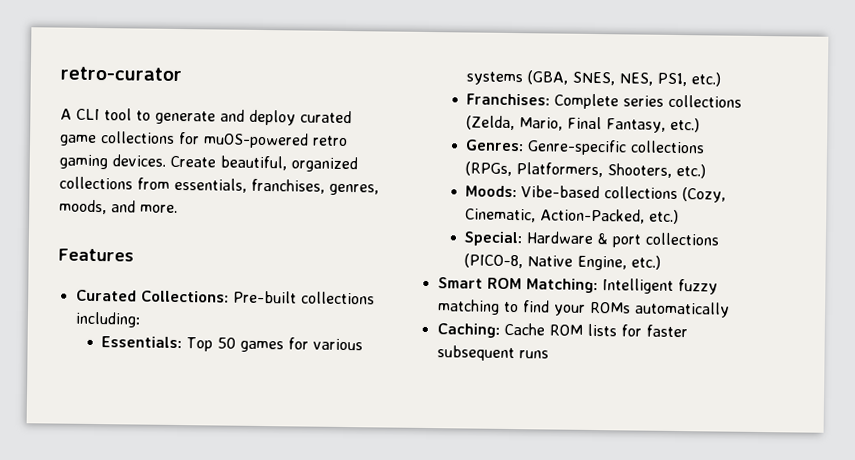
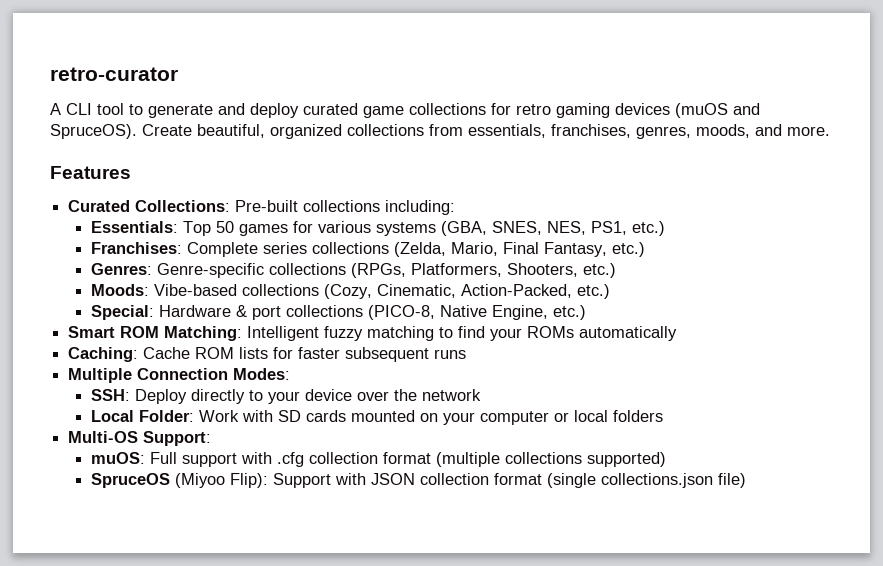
- A CLI tool to generate and deploy curated game collections for muOS-powered retro gaming devices.
+ A CLI tool to generate and deploy curated game collections for retro gaming devices (muOS and SpruceOS).
+ Multiple Connection Modes:
+ SSH: Deploy directly to your device over the network
+ Local Folder: Work with SD cards mounted on your computer or local folders
+ Multi-OS Support:
+ muOS: Full support with .cfg collection format (multiple collections supported)
+ SpruceOS (Miyoo Flip): Support with JSON collection format (single collections.json file)

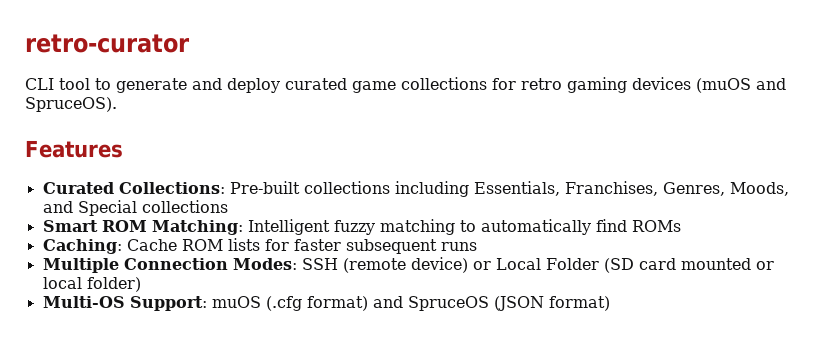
- A CLI tool to generate and deploy curated game collections for retro gaming devices (muOS and SpruceOS). Create beautiful, organized collections from essentials, franchises, genres, moods, and more.
+ CLI tool to generate and deploy curated game collections for retro gaming devices (muOS and SpruceOS).
- Curated Collections: Pre-built collections including:
- Essentials: Top 50 games for various systems (GBA, SNES, NES, PS1, etc.)
- Franchises: Complete series collections (Zelda, Mario, Final Fantasy, etc.)
- Genres: Genre-specific collections (RPGs, Platformers, Shooters, etc.)
- Moods: Vibe-based collections (Cozy, Cinematic, Action-Packed, etc.)
- Special: Hardware & port collections (PICO-8, Native Engine, etc.)
+ Curated Collections: Pre-built collections including Essentials, Franchises, Genres, Moods, and Special collections
- Smart ROM Matching: Intelligent fuzzy matching to find your ROMs automatically
+ Smart ROM Matching: Intelligent fuzzy matching to automatically find ROMs
- Multiple Connection Modes:
- SSH: Deploy directly to your device over the network
- Local Folder: Work with SD cards mounted on your computer or local folders
+ Multiple Connection Modes: SSH (remote device) or Local Folder (SD card mounted or local folder)
- Multi-OS Support:
- muOS: Full support with .cfg collection format (multiple collections supported)
- SpruceOS (Miyoo Flip): Support with JSON collection format (single collections.json file)
+ Multi-OS Support: muOS (.cfg format) and SpruceOS (JSON format)

